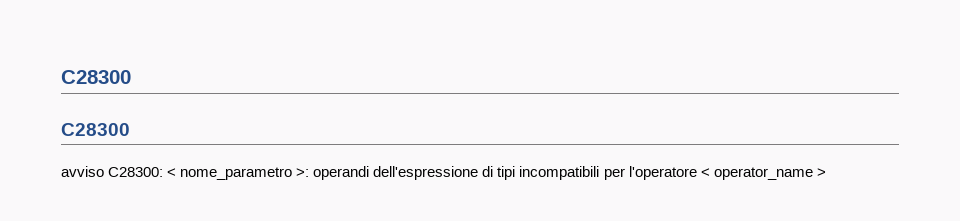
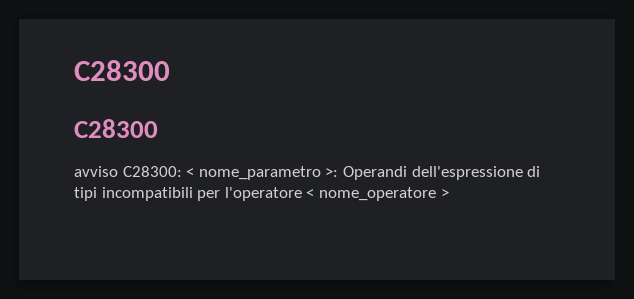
- avviso C28300: < nome_parametro >: operandi dell'espressione di tipi incompatibili per l'operatore < operator_name >
+ avviso C28300: < nome_parametro >: Operandi dell'espressione di tipi incompatibili per l'operatore < nome_operatore >

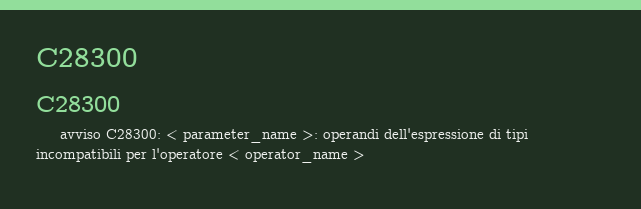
- avviso C28300: < nome_parametro >: Operandi dell'espressione di tipi incompatibili per l'operatore < nome_operatore >
+ avviso C28300: < parameter_name >: operandi dell'espressione di tipi incompatibili per l'operatore < operator_name >

